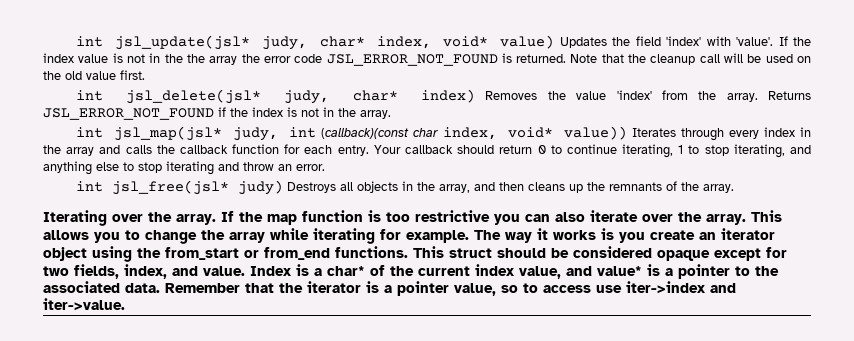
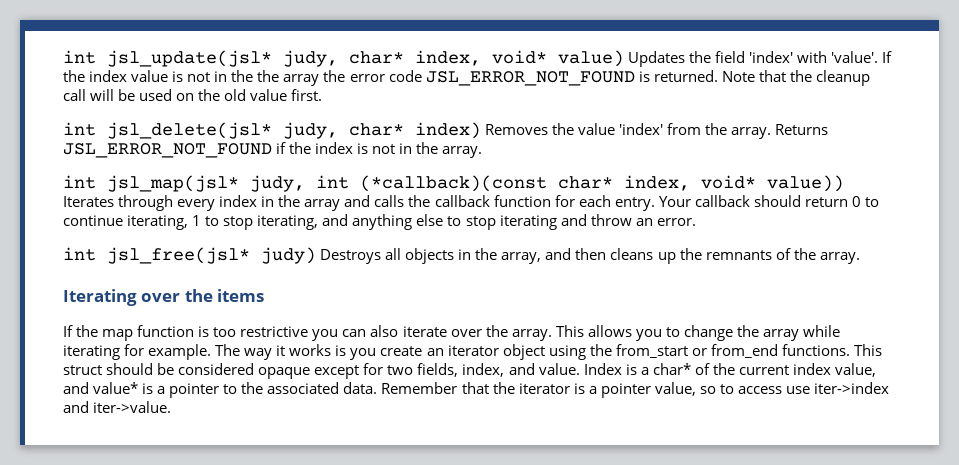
- int jsl_map(jsl* judy, int (callback)(const char index, void* value)) Iterates through every index in the array and calls the callback function for each entry.
+ int jsl_map(jsl* judy, int (*callback)(const char* index, void* value)) Iterates through every index in the array and calls the callback function for each entry.
- Iterating over the array. If the map function is too restrictive you can also iterate over the array.
+ Iterating over the items
+ If the map function is too restrictive you can also iterate over the array.

